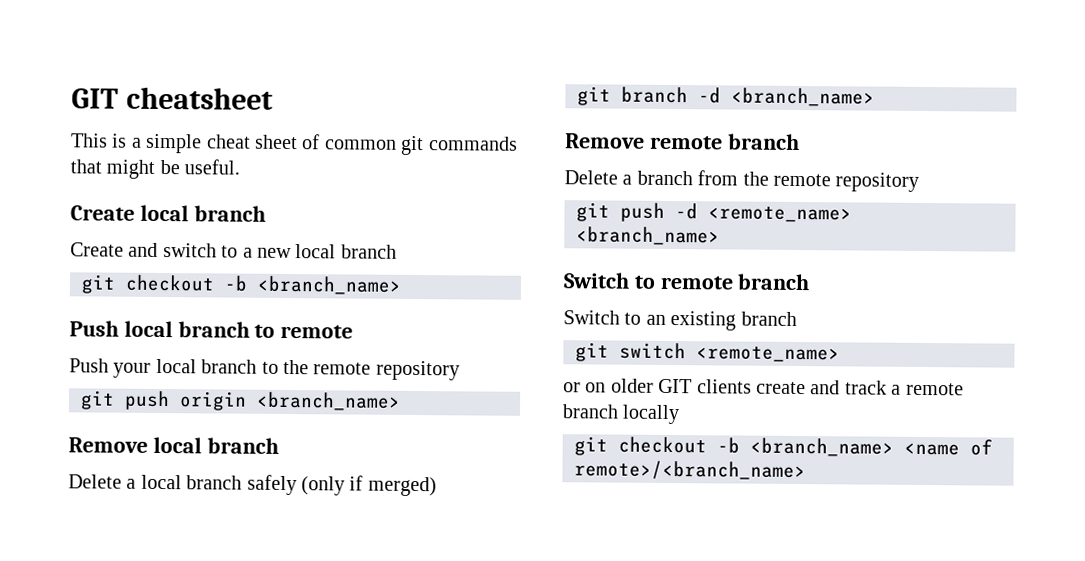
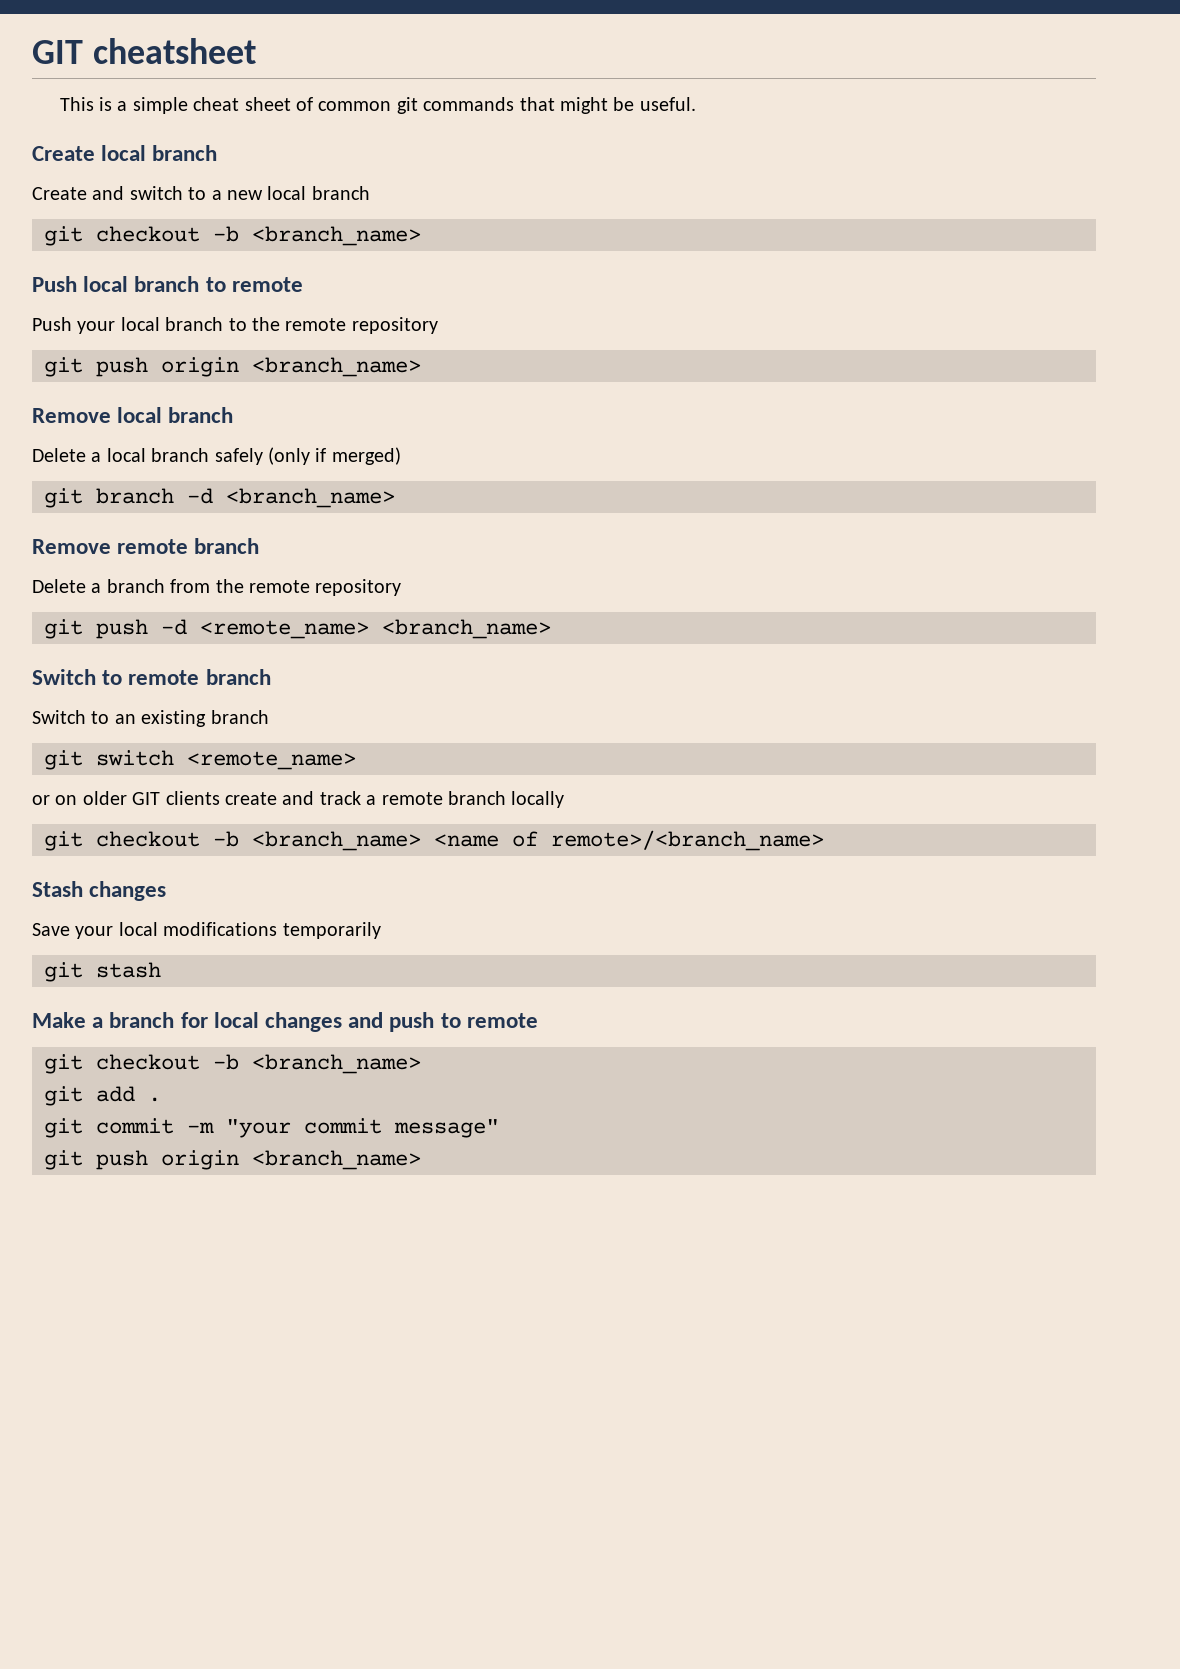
+ Stash changes
+ Save your local modifications temporarily
+ git stash
+ Make a branch for local changes and push to remote
+ git checkout -b <branch_name>
+ git add .
+ git commit -m "your commit message"
+ git push origin <branch_name>

